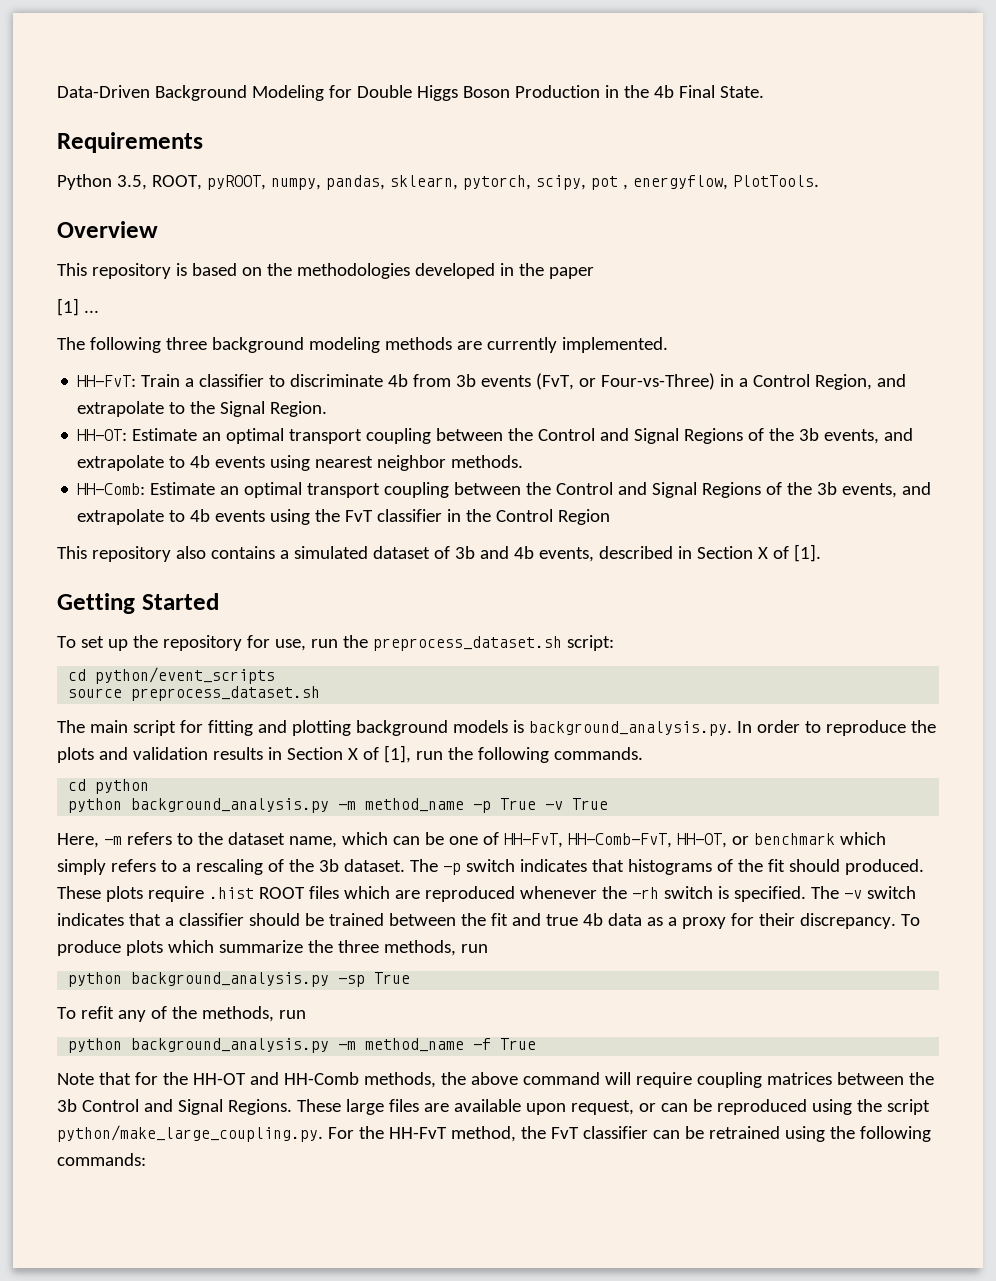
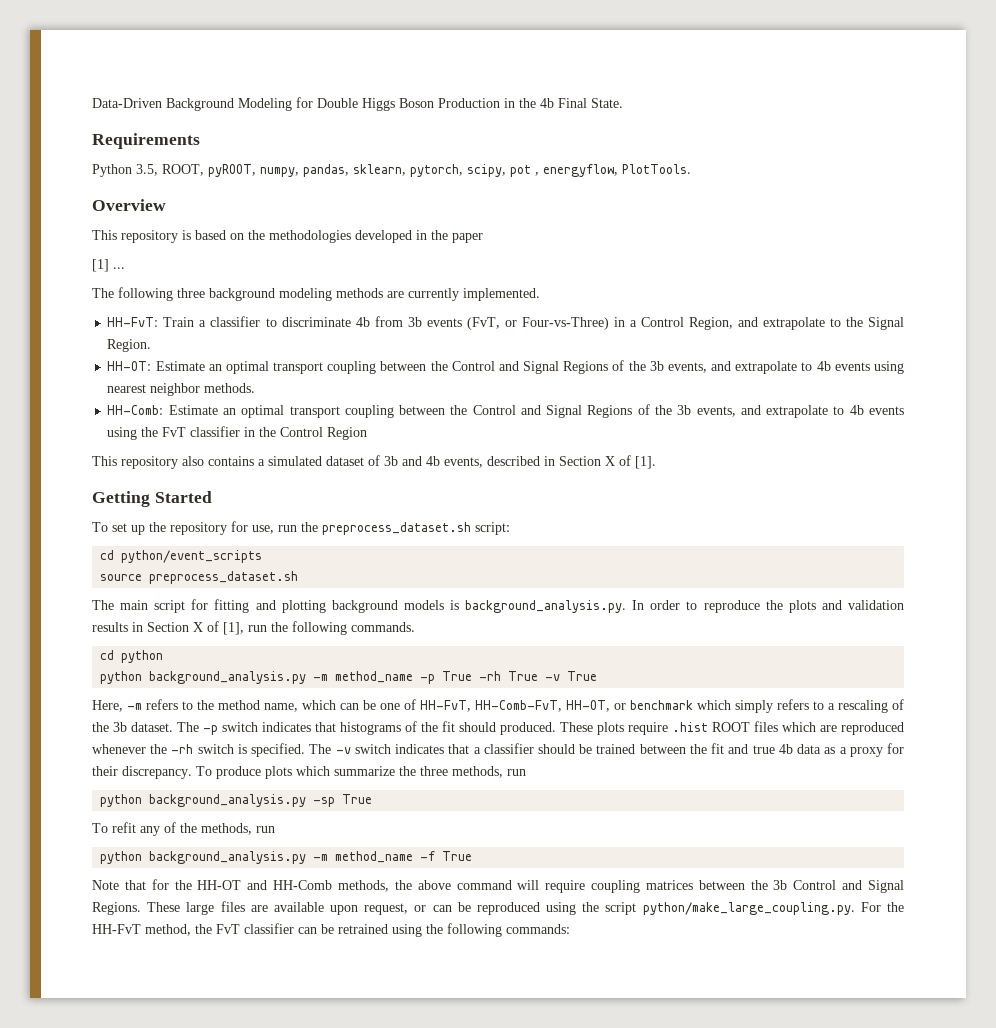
- python background_analysis.py -m method_name -p True -v True
+ python background_analysis.py -m method_name -p True -rh True -v True
- Here, -m refers to the dataset name, which can be one of HH-FvT, HH-Comb-FvT, HH-OT, or benchmark which simply refers to a rescaling of the 3b dataset.
+ Here, -m refers to the method name, which can be one of HH-FvT, HH-Comb-FvT, HH-OT, or benchmark which simply refers to a rescaling of the 3b dataset.

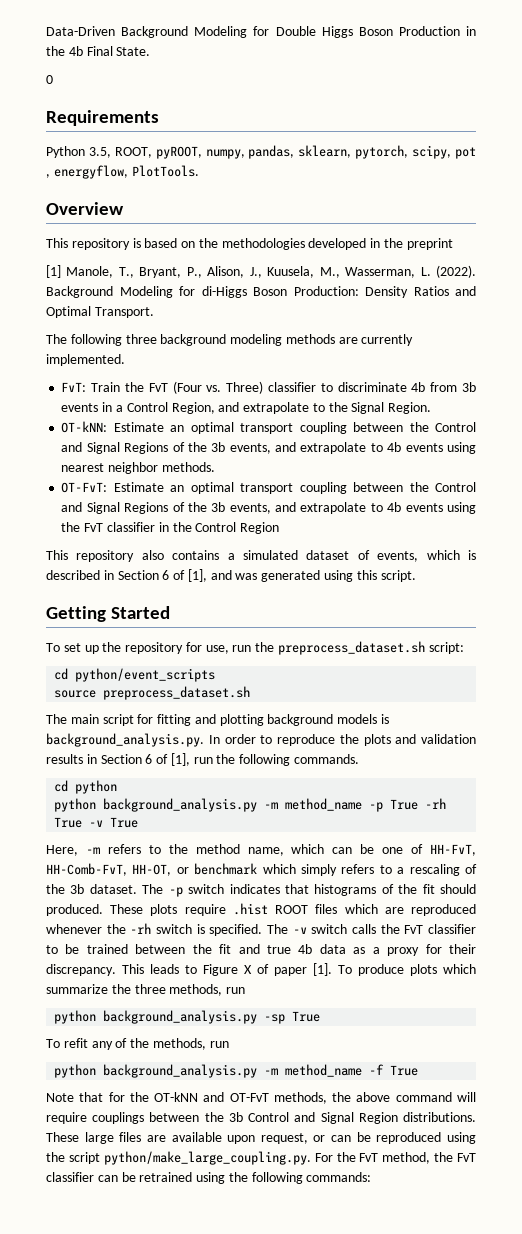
+ 0
- This repository is based on the methodologies developed in the paper
+ This repository is based on the methodologies developed in the preprint
- [1] ...
+ [1] Manole, T., Bryant, P., Alison, J., Kuusela, M., Wasserman, L. (2022). Background Modeling for di-Higgs Boson Production: Density Ratios and Optimal Transport.
- HH-FvT: Train a classifier to discriminate 4b from 3b events (FvT, or Four-vs-Three) in a Control Region, and extrapolate to the Signal Region.
+ FvT: Train the FvT (Four vs. Three) classifier to discriminate 4b from 3b events in a Control Region, and extrapolate to the Signal Region.
- HH-OT: Estimate an optimal transport coupling between the Control and Signal Regions of the 3b events, and extrapolate to 4b events using nearest neighbor methods.
+ OT-kNN: Estimate an optimal transport coupling between the Control and Signal Regions of the 3b events, and extrapolate to 4b events using nearest neighbor methods.
- HH-Comb: Estimate an optimal transport coupling between the Control and Signal Regions of the 3b events, and extrapolate to 4b events using the FvT classifier in the Control Region
+ OT-FvT: Estimate an optimal transport coupling between the Control and Signal Regions of the 3b events, and extrapolate to 4b events using the FvT classifier in the Control Region
- This repository also contains a simulated dataset of 3b and 4b events, described in Section X of [1].
+ This repository also contains a simulated dataset of events, which is described in Section 6 of [1], and was generated using this script.
- The main script for fitting and plotting background models is background_analysis.py. In order to reproduce the plots and validation results in Section X of [1], run the following commands.
+ The main script for fitting and plotting background models is background_analysis.py. In order to reproduce the plots and validation results in Section 6 of [1], run the following commands.
- The -v switch indicates that a classifier should be trained between the fit and true 4b data as a proxy for their discrepancy.
+ The -v switch calls the FvT classifier to be trained between the fit and true 4b data as a proxy for their discrepancy.
+ This leads to Figure X of paper [1].
- Note that for the HH-OT and HH-Comb methods, the above command will require coupling matrices between the 3b Control and Signal Regions.
+ Note that for the OT-kNN and OT-FvT methods, the above command will require couplings between the 3b Control and Signal Region distributions.
- These large files are available upon request, or can be reproduced using the script python/make_large_coupling.py. For the HH-FvT method, the FvT classifier can be retrained using the following commands:
+ These large files are available upon request, or can be reproduced using the script python/make_large_coupling.py. For the FvT method, the FvT classifier can be retrained using the following commands:

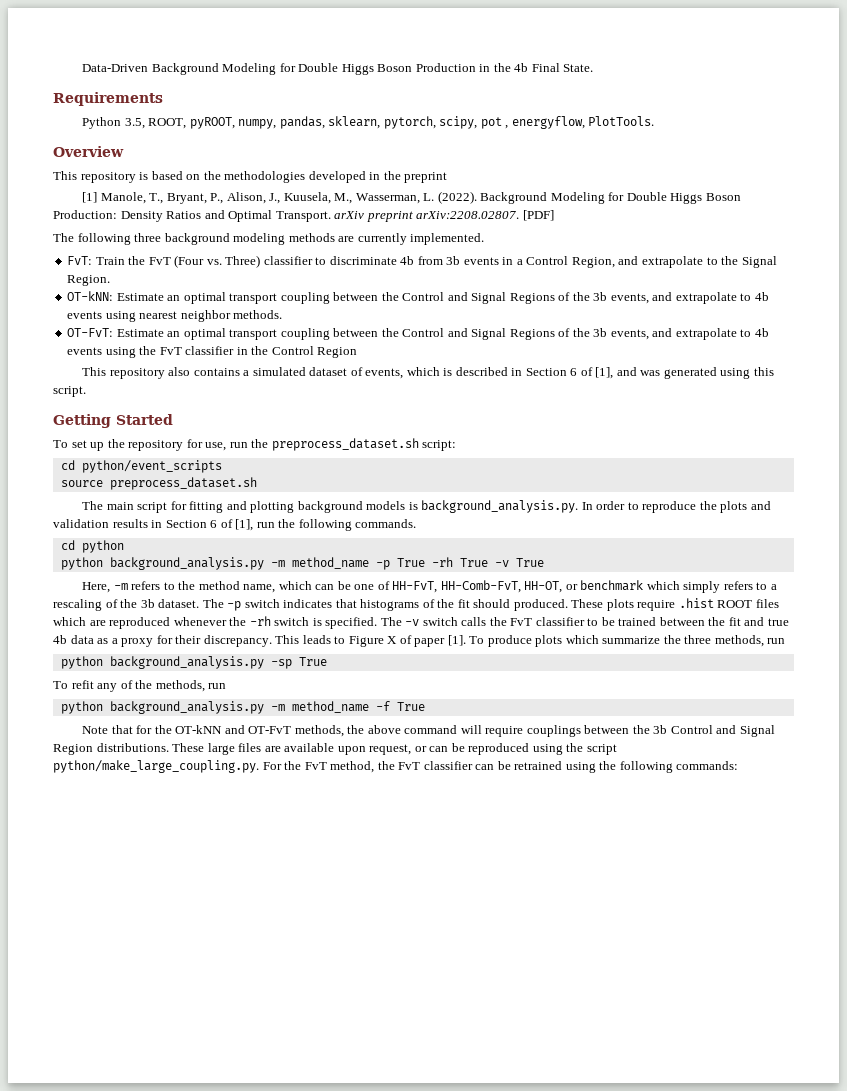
- 0
- Background Modeling for di-Higgs Boson Production: Density Ratios and Optimal Transport.
+ Background Modeling for Double Higgs Boson Production: Density Ratios and Optimal Transport. arXiv preprint arXiv:2208.02807. [PDF]

